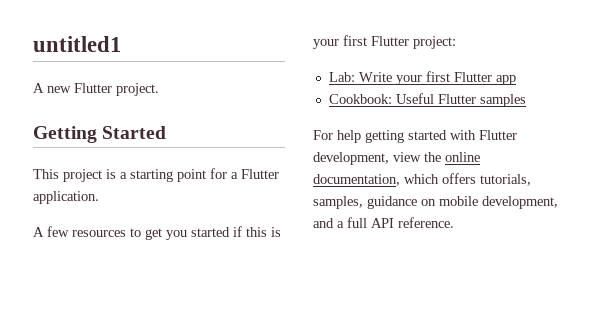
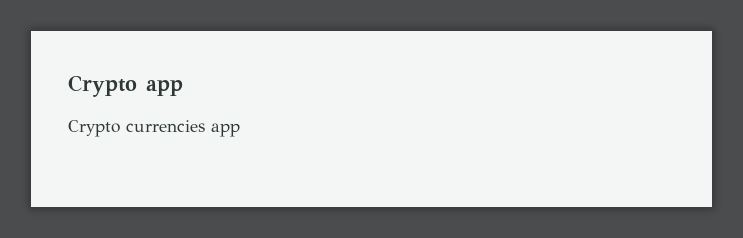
- untitled1
- A new Flutter project.
- Getting Started
- This project is a starting point for a Flutter application.
- A few resources to get you started if this is your first Flutter project:
- Lab: Write your first Flutter app
- Cookbook: Useful Flutter samples
- For help getting started with Flutter development, view the online documentation, which offers tutorials, samples, guidance on mobile development, and a full API reference.
+ Crypto app
+ Crypto currencies app

